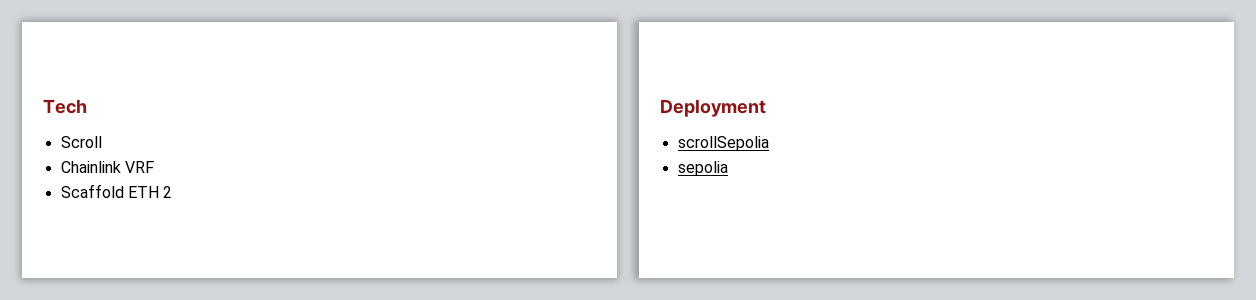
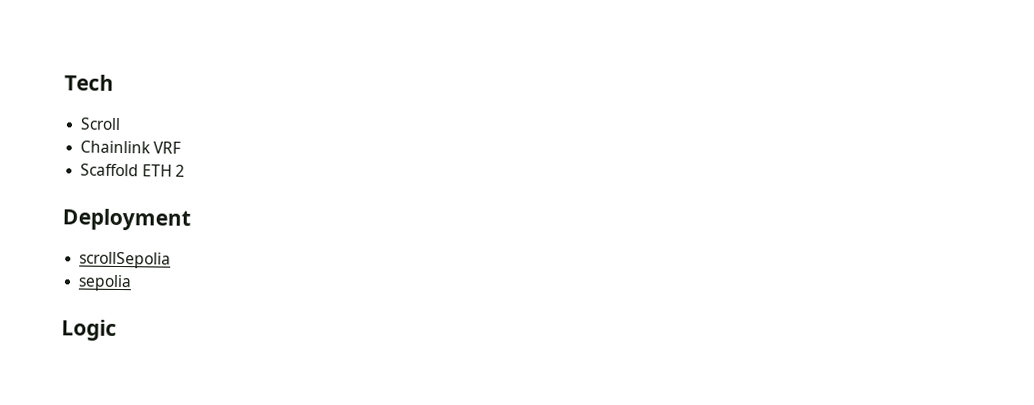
+ Logic

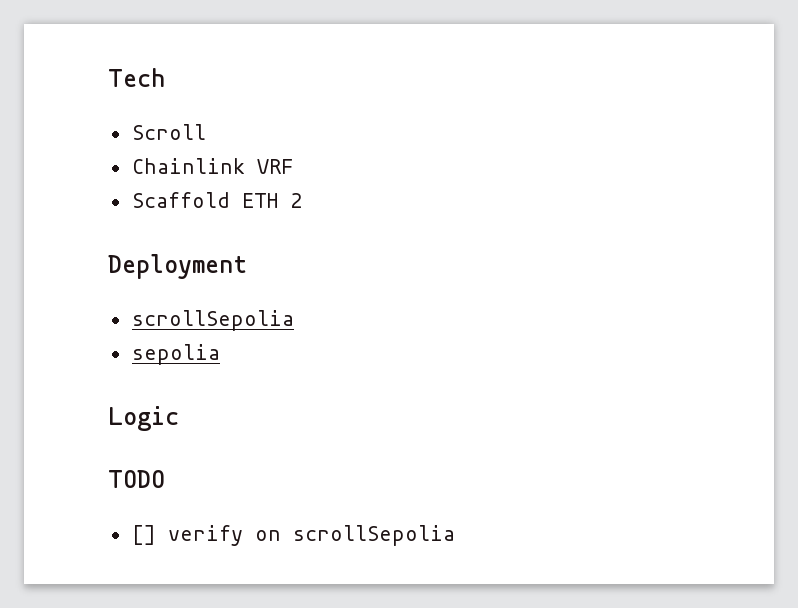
+ TODO
+ [] verify on scrollSepolia

